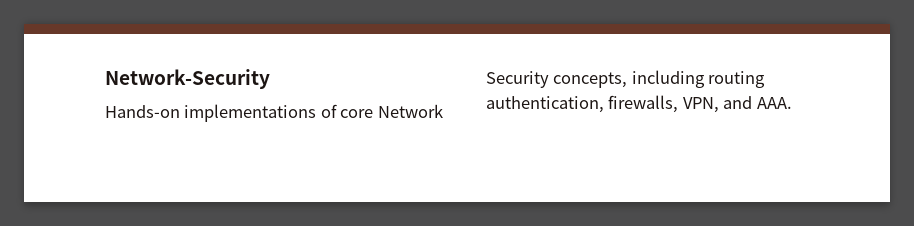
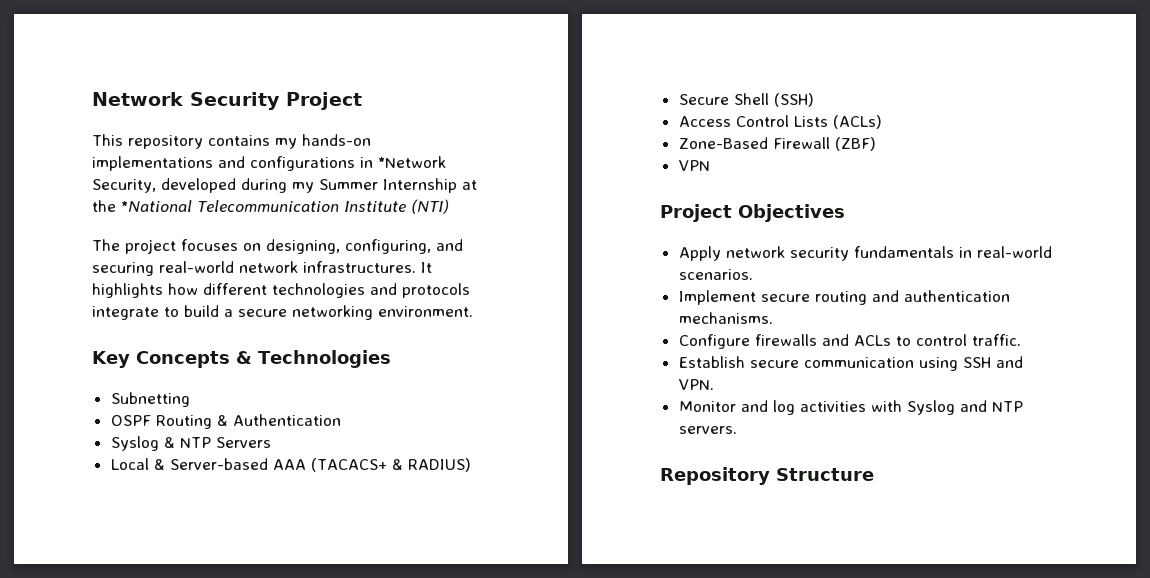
- Network-Security
- Hands-on implementations of core Network Security concepts, including routing authentication, firewalls, VPN, and AAA.
+ Network Security Project
+ This repository contains my hands-on implementations and configurations in *Network Security, developed during my Summer Internship at the *National Telecommunication Institute (NTI)
+ The project focuses on designing, configuring, and securing real-world network infrastructures. It highlights how different technologies and protocols integrate to build a secure networking environment.
+ Key Concepts & Technologies
+ Subnetting
+ OSPF Routing & Authentication
+ Syslog & NTP Servers
+ Local & Server-based AAA (TACACS+ & RADIUS)
+ Secure Shell (SSH)
+ Access Control Lists (ACLs)
+ Zone-Based Firewall (ZBF)
+ VPN
+ Project Objectives
+ Apply network security fundamentals in real-world scenarios.
+ Implement secure routing and authentication mechanisms.
+ Configure firewalls and ACLs to control traffic.
+ Establish secure communication using SSH and VPN.
+ Monitor and log activities with Syslog and NTP servers.
+ Repository Structure

